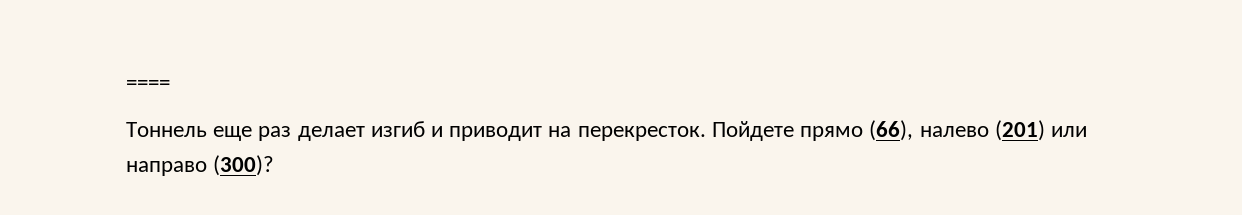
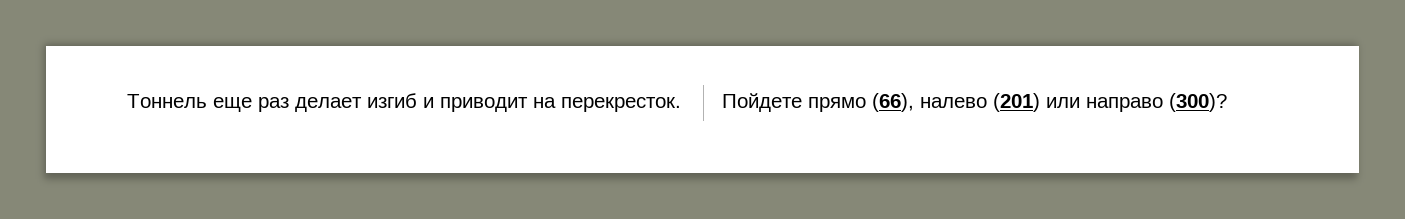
- ====

